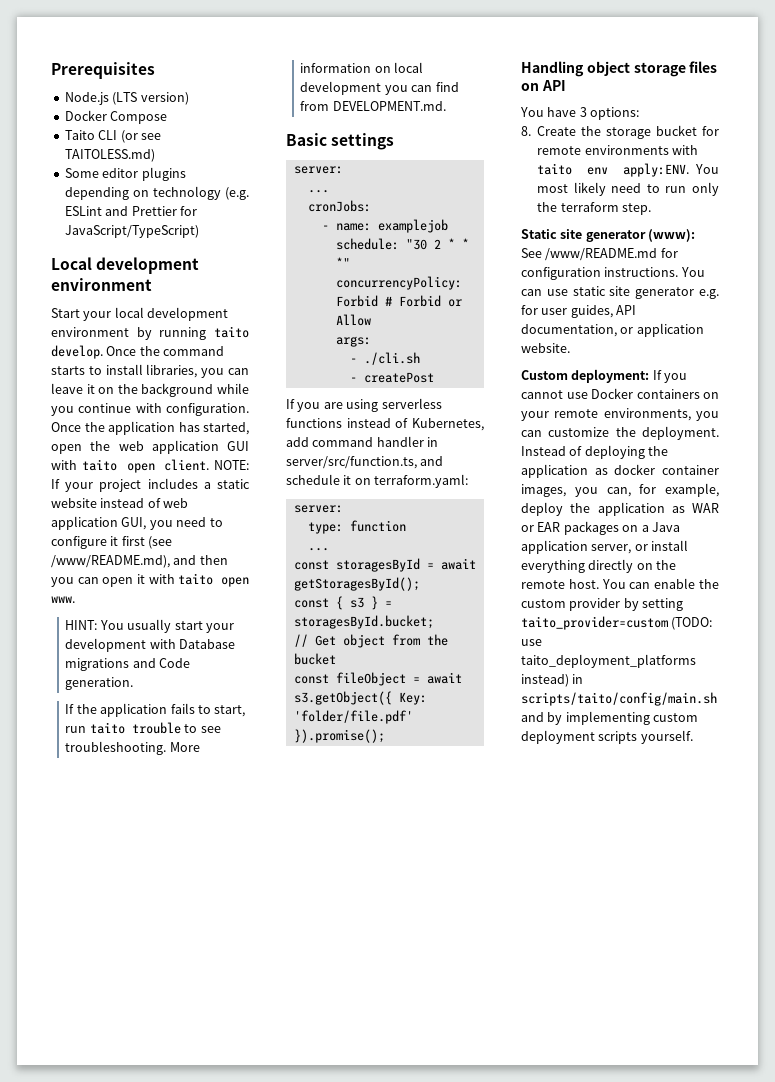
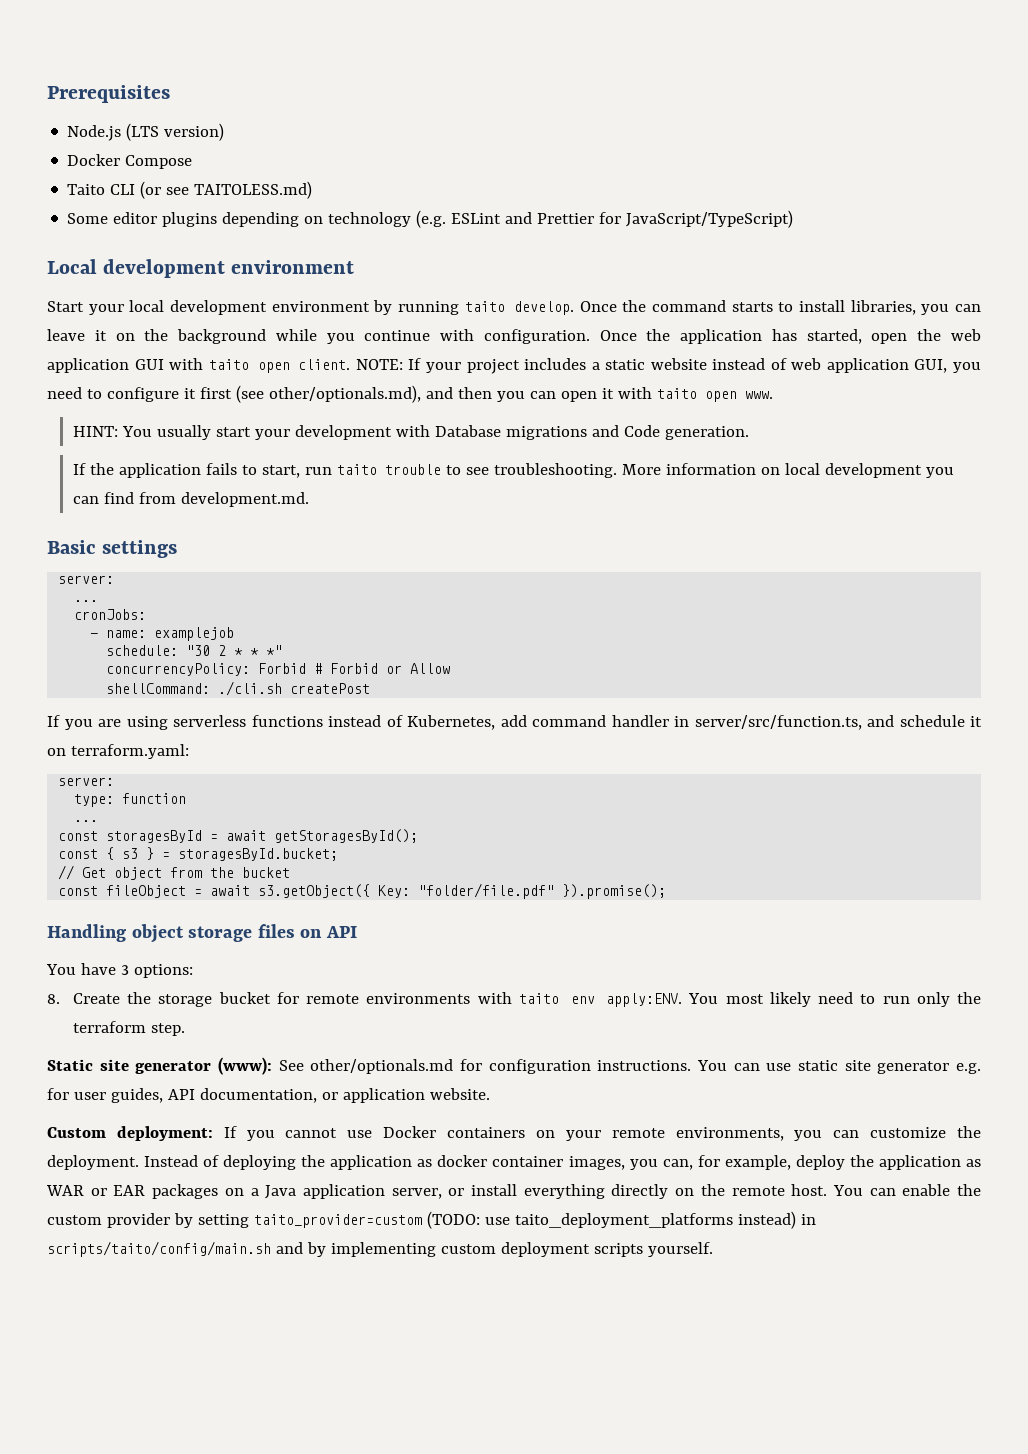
- NOTE: If your project includes a static website instead of web application GUI, you need to configure it first (see /www/README.md), and then you can open it with taito open www.
+ NOTE: If your project includes a static website instead of web application GUI, you need to configure it first (see other/optionals.md), and then you can open it with taito open www.
- More information on local development you can find from DEVELOPMENT.md.
+ More information on local development you can find from development.md.
- args:
- - ./cli.sh
- - createPost
+ shellCommand: ./cli.sh createPost
- const fileObject = await s3.getObject({ Key: 'folder/file.pdf' }).promise();
+ const fileObject = await s3.getObject({ Key: "folder/file.pdf" }).promise();
- Static site generator (www): See /www/README.md for configuration instructions.
+ Static site generator (www): See other/optionals.md for configuration instructions.

